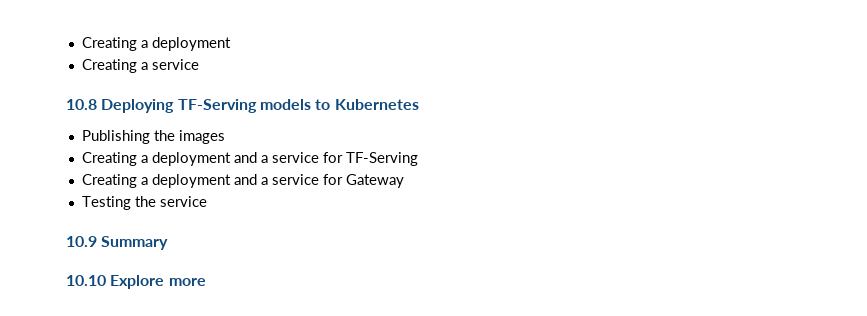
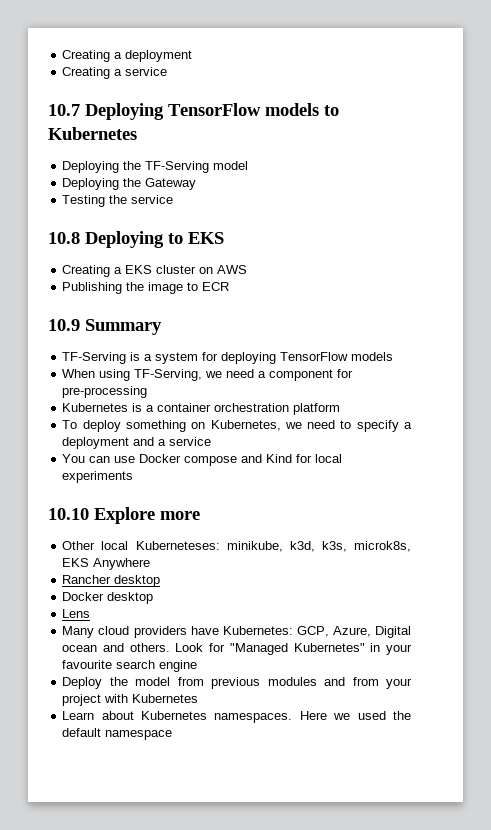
- 10.8 Deploying TF-Serving models to Kubernetes
+ 10.7 Deploying TensorFlow models to Kubernetes
- Publishing the images
- Creating a deployment and a service for TF-Serving
- Creating a deployment and a service for Gateway
+ Deploying the TF-Serving model
+ Deploying the Gateway
  Testing the service
+ 10.8 Deploying to EKS
+ Creating a EKS cluster on AWS
+ Publishing the image to ECR
  10.9 Summary
+ TF-Serving is a system for deploying TensorFlow models
+ When using TF-Serving, we need a component for pre-processing
+ Kubernetes is a container orchestration platform
+ To deploy something on Kubernetes, we need to specify a deployment and a service
+ You can use Docker compose and Kind for local experiments
  10.10 Explore more
+ Other local Kuberneteses: minikube, k3d, k3s, microk8s, EKS Anywhere
+ Rancher desktop
+ Docker desktop
+ Lens
+ Many cloud providers have Kubernetes: GCP, Azure, Digital ocean and others. Look for "Managed Kubernetes" in your favourite search engine
+ Deploy the model from previous modules and from your project with Kubernetes
+ Learn about Kubernetes namespaces. Here we used the default namespace

